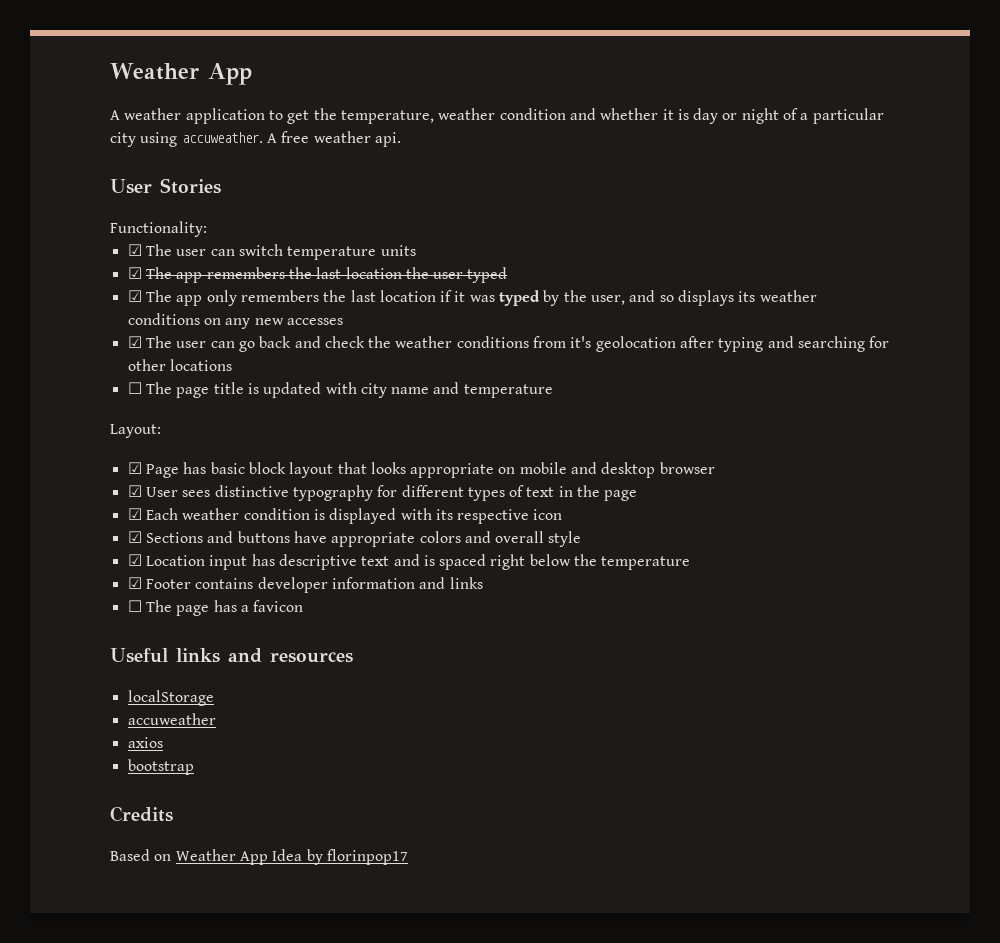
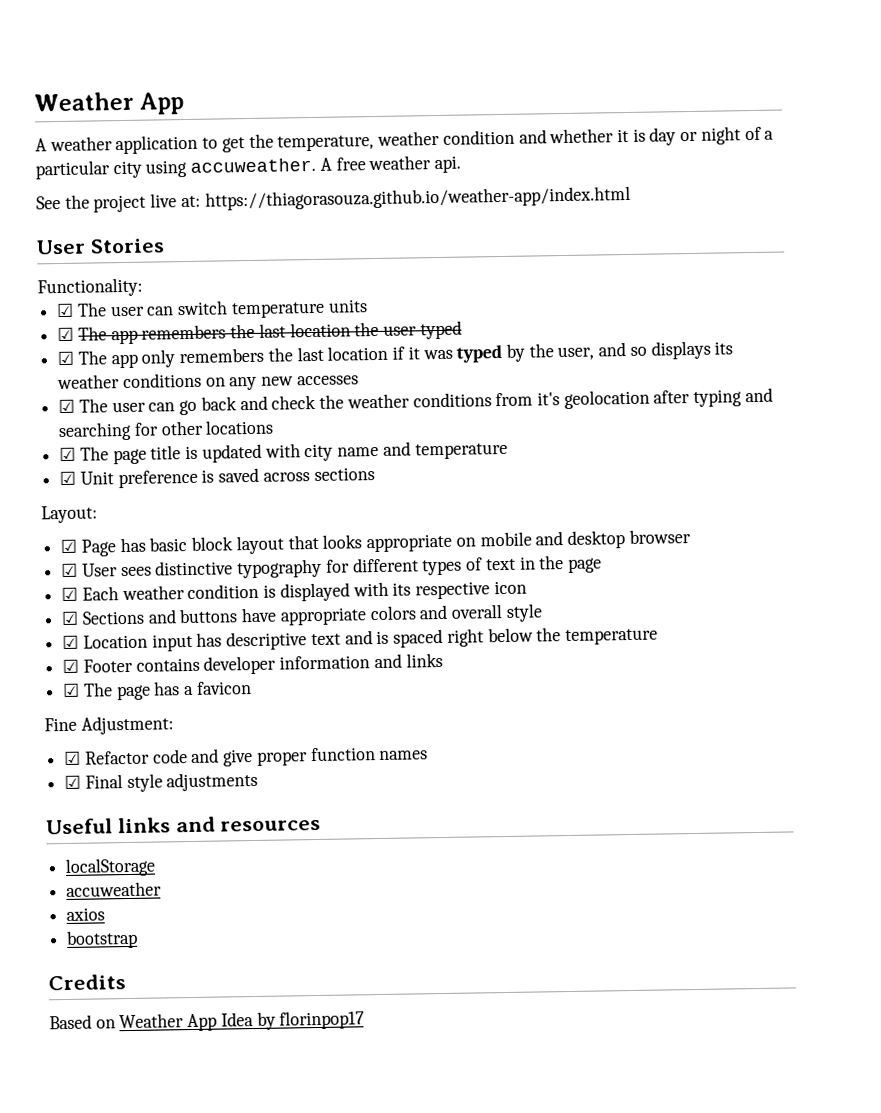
+ See the project live at: https://thiagorasouza.github.io/weather-app/index.html
- ☐ The page title is updated with city name and temperature
+ ☑ The page title is updated with city name and temperature
+ ☑ Unit preference is saved across sections
- ☐ The page has a favicon
+ ☑ The page has a favicon
+ Fine Adjustment:
+ ☑ Refactor code and give proper function names
+ ☑ Final style adjustments

